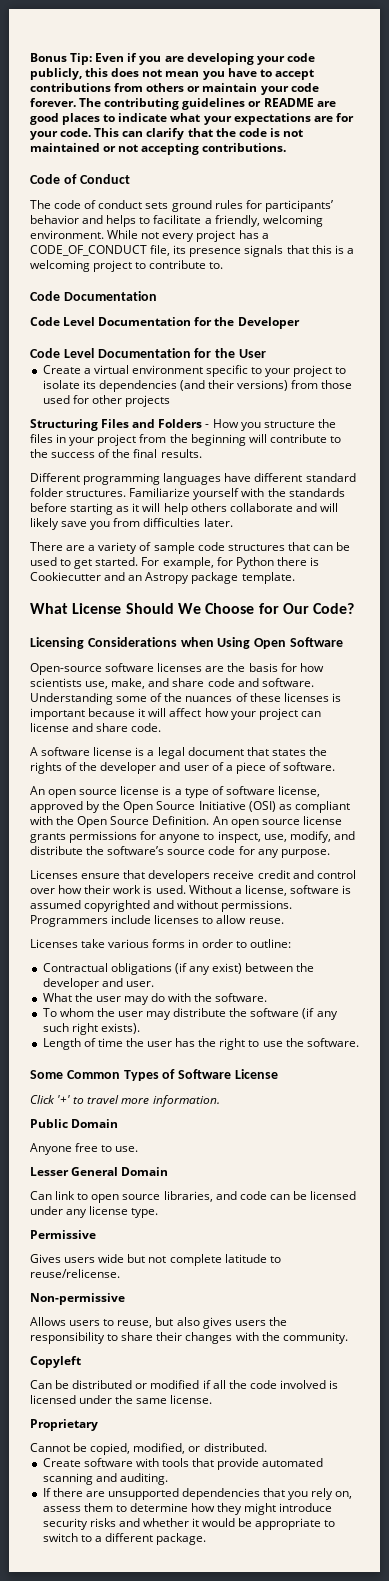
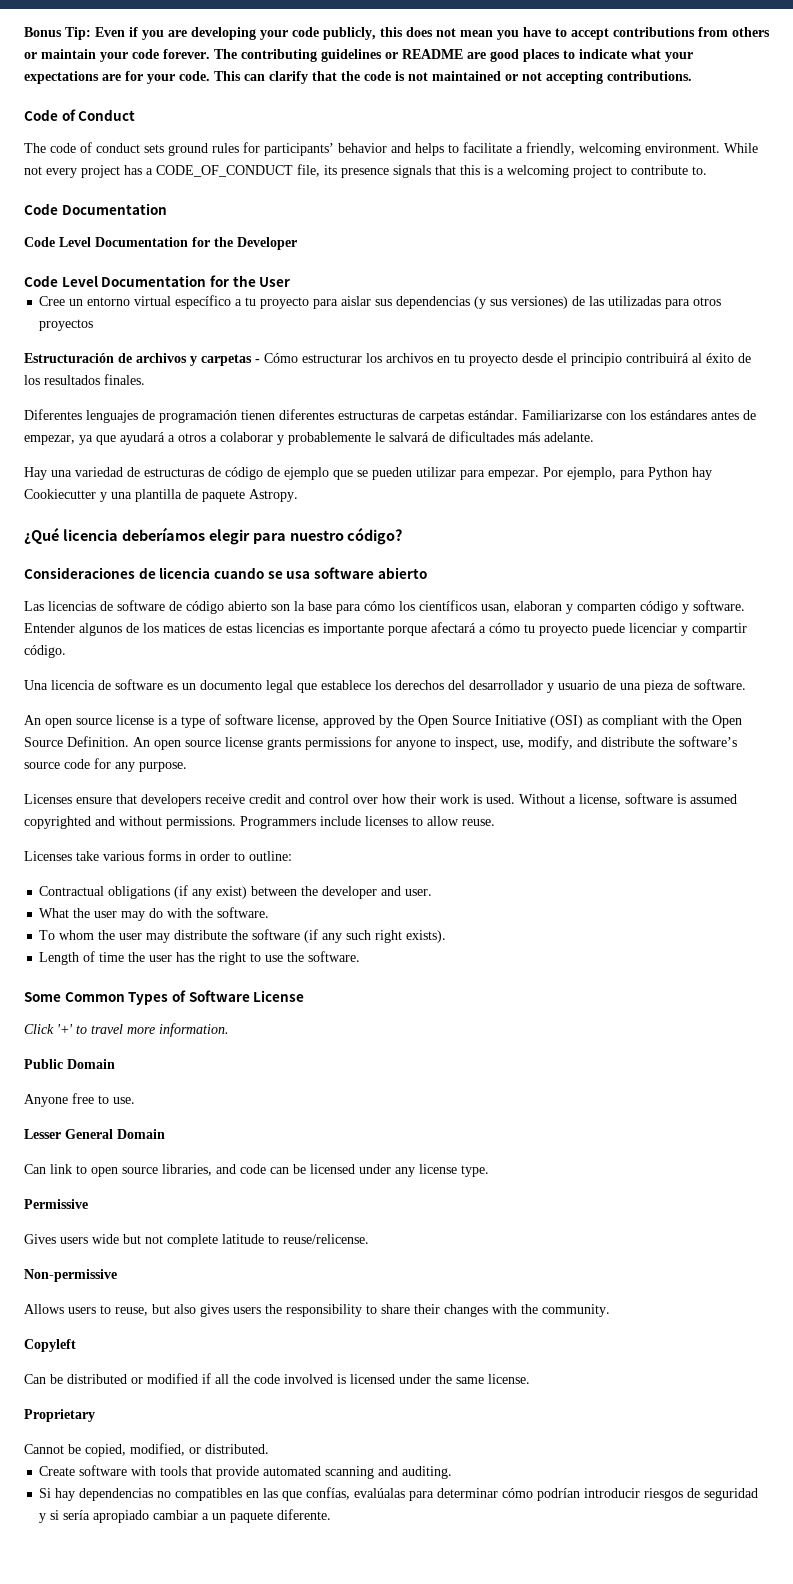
- Create a virtual environment specific to your project to isolate its dependencies (and their versions) from those used for other projects
- Structuring Files and Folders - How you structure the files in your project from the beginning will contribute to the success of the final results.
- Different programming languages have different standard folder structures. Familiarize yourself with the standards before starting as it will help others collaborate and will likely save you from difficulties later.
- There are a variety of sample code structures that can be used to get started. For example, for Python there is Cookiecutter and an Astropy package template.
- What License Should We Choose for Our Code?
- Licensing Considerations when Using Open Software
- Open-source software licenses are the basis for how scientists use, make, and share code and software. Understanding some of the nuances of these licenses is important because it will affect how your project can license and share code.
- A software license is a legal document that states the rights of the developer and user of a piece of software.
+ Cree un entorno virtual específico a tu proyecto para aislar sus dependencias (y sus versiones) de las utilizadas para otros proyectos
+ Estructuración de archivos y carpetas - Cómo estructurar los archivos en tu proyecto desde el principio contribuirá al éxito de los resultados finales.
+ Diferentes lenguajes de programación tienen diferentes estructuras de carpetas estándar. Familiarizarse con los estándares antes de empezar, ya que ayudará a otros a colaborar y probablemente le salvará de dificultades más adelante.
+ Hay una variedad de estructuras de código de ejemplo que se pueden utilizar para empezar. Por ejemplo, para Python hay Cookiecutter y una plantilla de paquete Astropy.
+ ¿Qué licencia deberíamos elegir para nuestro código?
+ Consideraciones de licencia cuando se usa software abierto
+ Las licencias de software de código abierto son la base para cómo los científicos usan, elaboran y comparten código y software. Entender algunos de los matices de estas licencias es importante porque afectará a cómo tu proyecto puede licenciar y compartir código.
+ Una licencia de software es un documento legal que establece los derechos del desarrollador y usuario de una pieza de software.
- If there are unsupported dependencies that you rely on, assess them to determine how they might introduce security risks and whether it would be appropriate to switch to a different package.
+ Si hay dependencias no compatibles en las que confías, evalúalas para determinar cómo podrían introducir riesgos de seguridad y si sería apropiado cambiar a un paquete diferente.

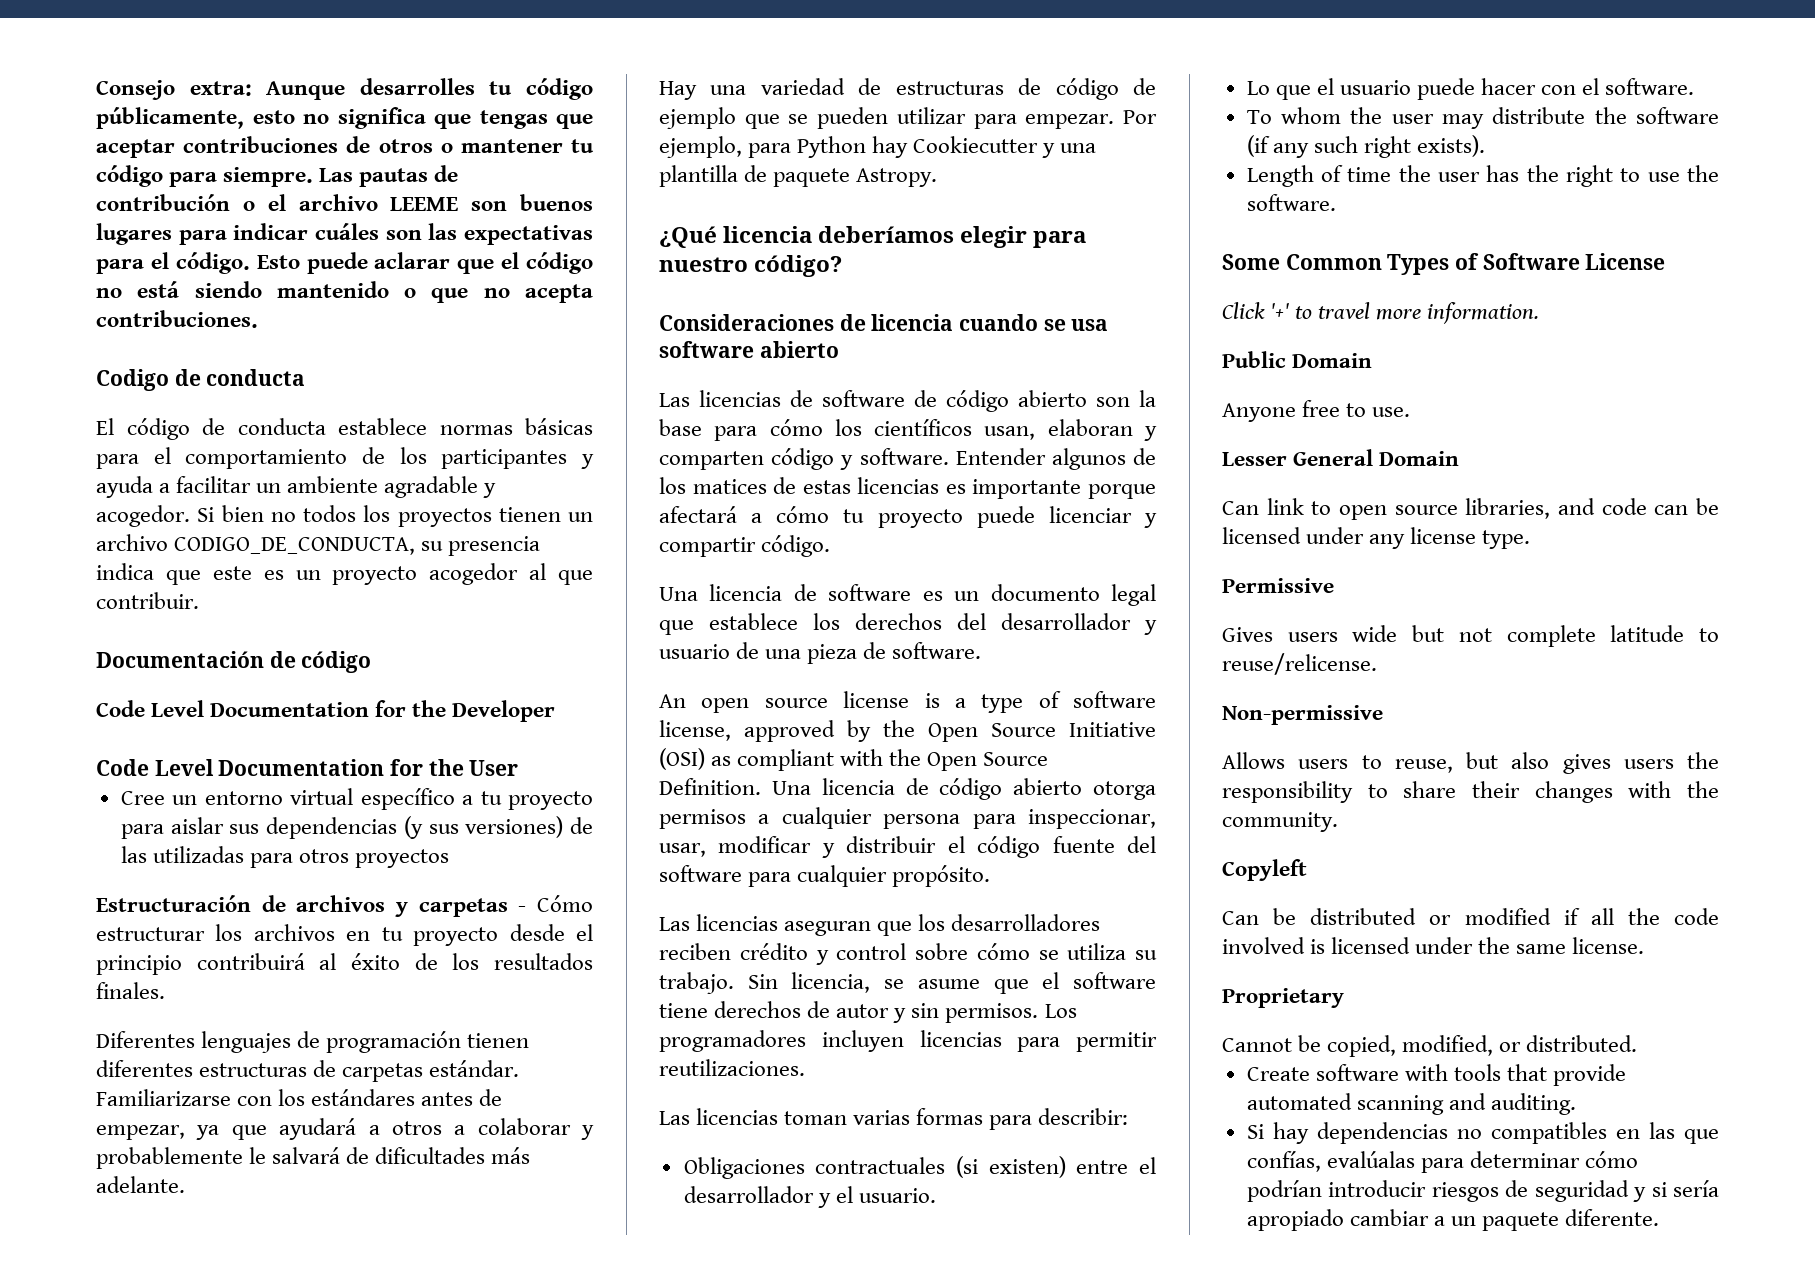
- Bonus Tip: Even if you are developing your code publicly, this does not mean you have to accept contributions from others or maintain your code forever. The contributing guidelines or README are good places to indicate what your expectations are for your code. This can clarify that the code is not maintained or not accepting contributions.
- Code of Conduct
- The code of conduct sets ground rules for participants’ behavior and helps to facilitate a friendly, welcoming environment. While not every project has a CODE_OF_CONDUCT file, its presence signals that this is a welcoming project to contribute to.
- Code Documentation
+ Consejo extra: Aunque desarrolles tu código públicamente, esto no significa que tengas que aceptar contribuciones de otros o mantener tu código para siempre. Las pautas de contribución o el archivo LEEME son buenos lugares para indicar cuáles son las expectativas para el código. Esto puede aclarar que el código no está siendo mantenido o que no acepta contribuciones.
+ Codigo de conducta
+ El código de conducta establece normas básicas para el comportamiento de los participantes y ayuda a facilitar un ambiente agradable y acogedor. Si bien no todos los proyectos tienen un archivo CODIGO_DE_CONDUCTA, su presencia indica que este es un proyecto acogedor al que contribuir.
+ Documentación de código
- An open source license grants permissions for anyone to inspect, use, modify, and distribute the software’s source code for any purpose.
- Licenses ensure that developers receive credit and control over how their work is used. Without a license, software is assumed copyrighted and without permissions. Programmers include licenses to allow reuse.
- Licenses take various forms in order to outline:
- Contractual obligations (if any exist) between the developer and user.
- What the user may do with the software.
+ Una licencia de código abierto otorga permisos a cualquier persona para inspeccionar, usar, modificar y distribuir el código fuente del software para cualquier propósito.
+ Las licencias aseguran que los desarrolladores reciben crédito y control sobre cómo se utiliza su trabajo. Sin licencia, se asume que el software tiene derechos de autor y sin permisos. Los programadores incluyen licencias para permitir reutilizaciones.
+ Las licencias toman varias formas para describir:
+ Obligaciones contractuales (si existen) entre el desarrollador y el usuario.
+ Lo que el usuario puede hacer con el software.

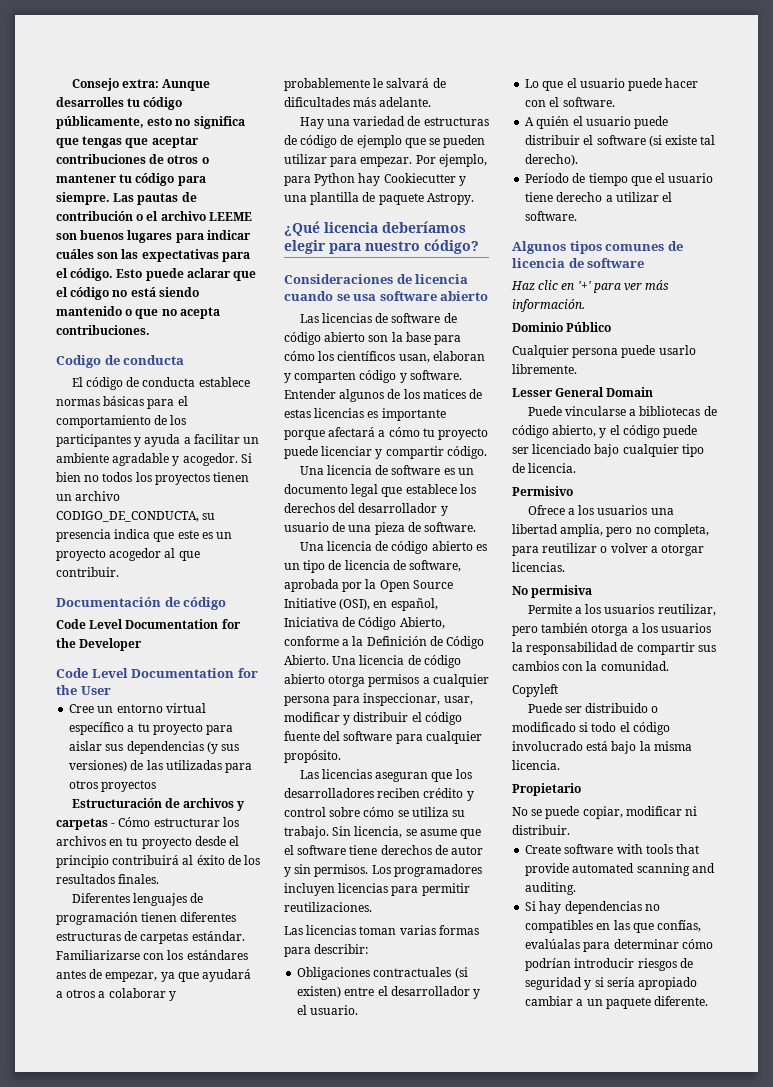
- An open source license is a type of software license, approved by the Open Source Initiative (OSI) as compliant with the Open Source Definition.
+ Una licencia de código abierto es un tipo de licencia de software, aprobada por la Open Source Initiative (OSI), en español, Iniciativa de Código Abierto, conforme a la Definición de Código Abierto.
- To whom the user may distribute the software (if any such right exists).
- Length of time the user has the right to use the software.
- Some Common Types of Software License
- Click '+' to travel more information.
- Public Domain
- Anyone free to use.
+ A quién el usuario puede distribuir el software (si existe tal derecho).
+ Período de tiempo que el usuario tiene derecho a utilizar el software.
+ Algunos tipos comunes de licencia de software
+ Haz clic en '+' para ver más información.
+ Dominio Público
+ Cualquier persona puede usarlo libremente.
  Lesser General Domain
- Can link to open source libraries, and code can be licensed under any license type.
- Permissive
- Gives users wide but not complete latitude to reuse/relicense.
- Non-permissive
- Allows users to reuse, but also gives users the responsibility to share their changes with the community.
+ Puede vincularse a bibliotecas de código abierto, y el código puede ser licenciado bajo cualquier tipo de licencia.
+ Permisivo
+ Ofrece a los usuarios una libertad amplia, pero no completa, para reutilizar o volver a otorgar licencias.
+ No permisiva
+ Permite a los usuarios reutilizar, pero también otorga a los usuarios la responsabilidad de compartir sus cambios con la comunidad.
  Copyleft
- Can be distributed or modified if all the code involved is licensed under the same license.
- Proprietary
- Cannot be copied, modified, or distributed.
+ Puede ser distribuido o modificado si todo el código involucrado está bajo la misma licencia.
+ Propietario
+ No se puede copiar, modificar ni distribuir.

